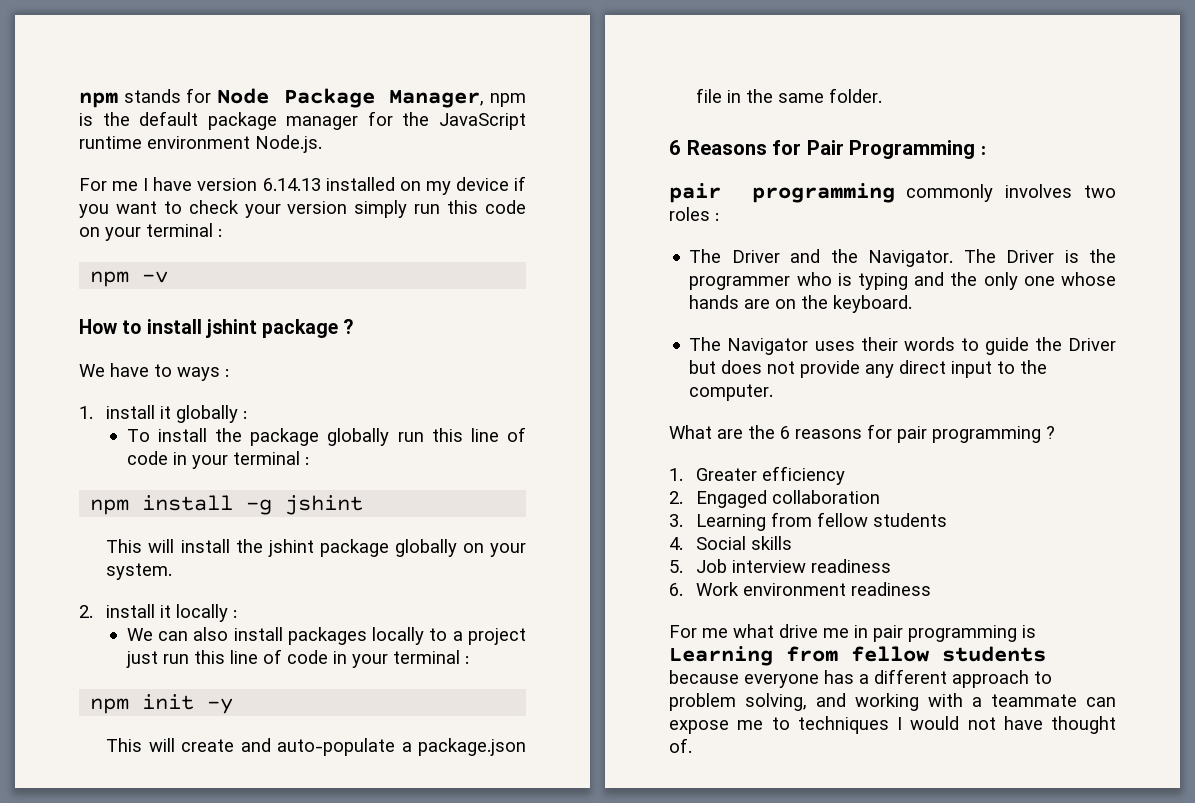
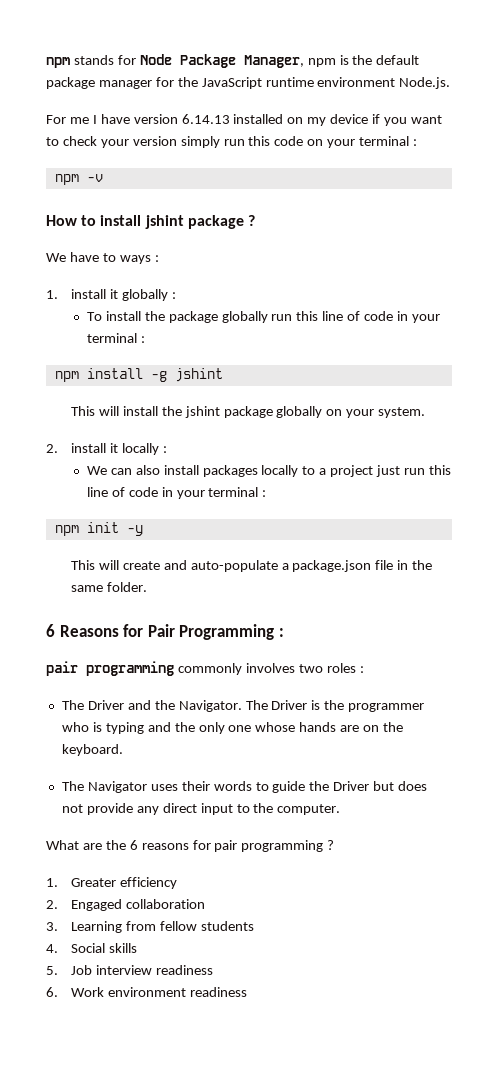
- For me what drive me in pair programming is Learning from fellow students because everyone has a different approach to problem solving, and working with a teammate can expose me to techniques I would not have thought of.

